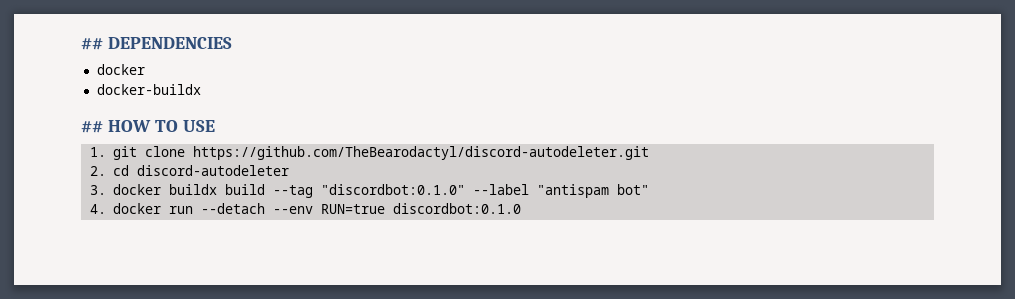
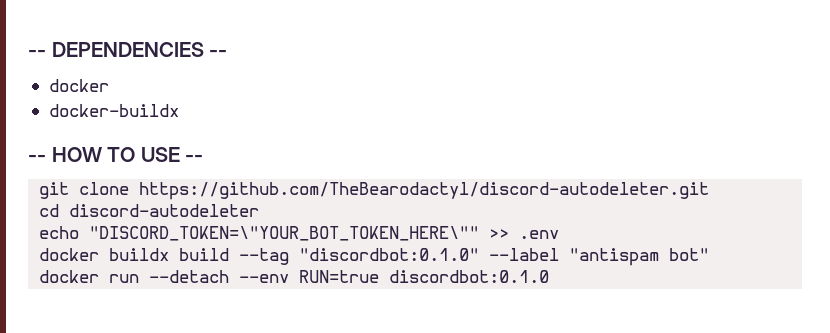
- ## DEPENDENCIES
+ -- DEPENDENCIES --
- ## HOW TO USE
- 1. git clone https://github.com/TheBearodactyl/discord-autodeleter.git
+ -- HOW TO USE --
+ git clone https://github.com/TheBearodactyl/discord-autodeleter.git
- 2. cd discord-autodeleter
+ cd discord-autodeleter
- 3. docker buildx build --tag "discordbot:0.1.0" --label "antispam bot"
+ echo "DISCORD_TOKEN=\"YOUR_BOT_TOKEN_HERE\"" >> .env
+ docker buildx build --tag "discordbot:0.1.0" --label "antispam bot"
- 4. docker run --detach --env RUN=true discordbot:0.1.0
+ docker run --detach --env RUN=true discordbot:0.1.0

